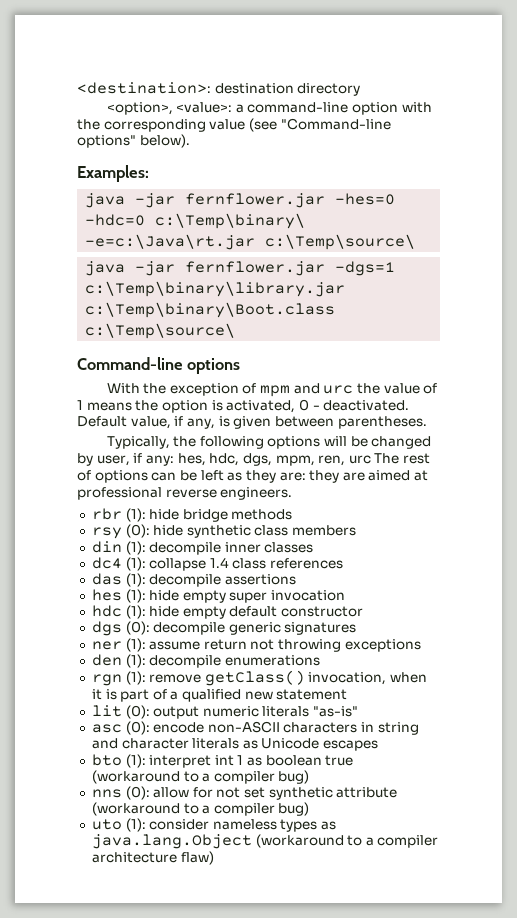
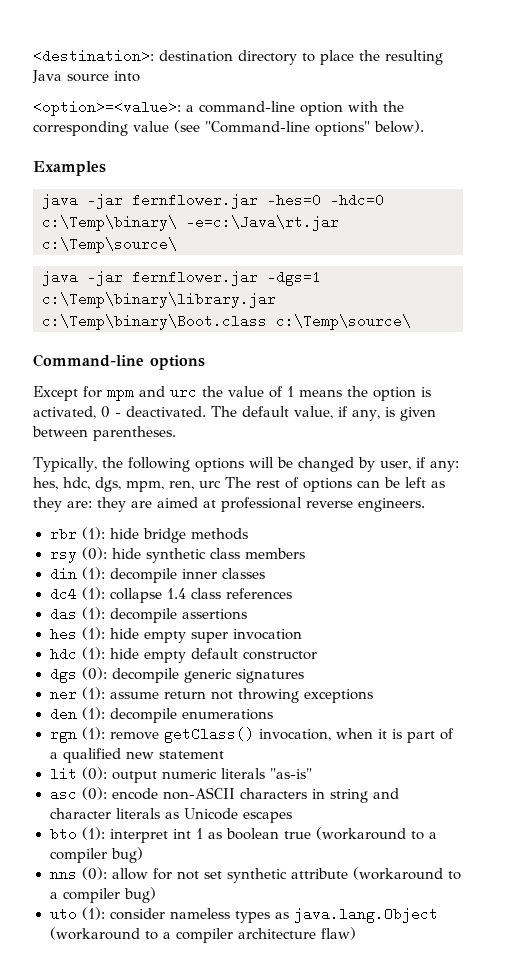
- <destination>: destination directory
- <option>, <value>: a command-line option with the corresponding value (see "Command-line options" below).
+ <destination>: destination directory to place the resulting Java source into
+ <option>=<value>: a command-line option with the corresponding value (see "Command-line options" below).
- Examples:
+ Examples
- With the exception of mpm and urc the value of 1 means the option is activated, 0 - deactivated.
+ Except for mpm and urc the value of 1 means the option is activated, 0 - deactivated.
- Default value, if any, is given between parentheses.
+ The default value, if any, is given between parentheses.

